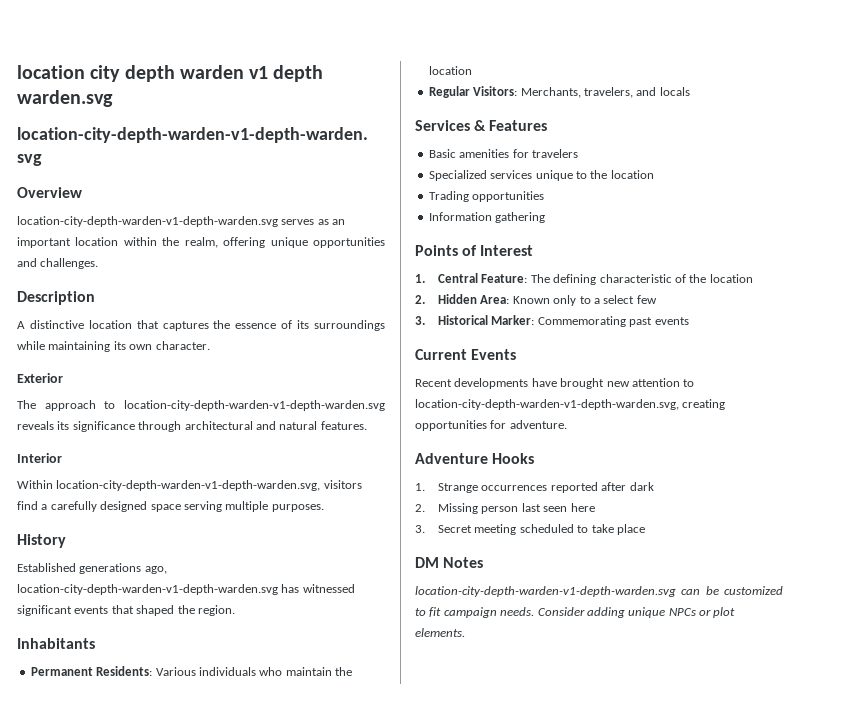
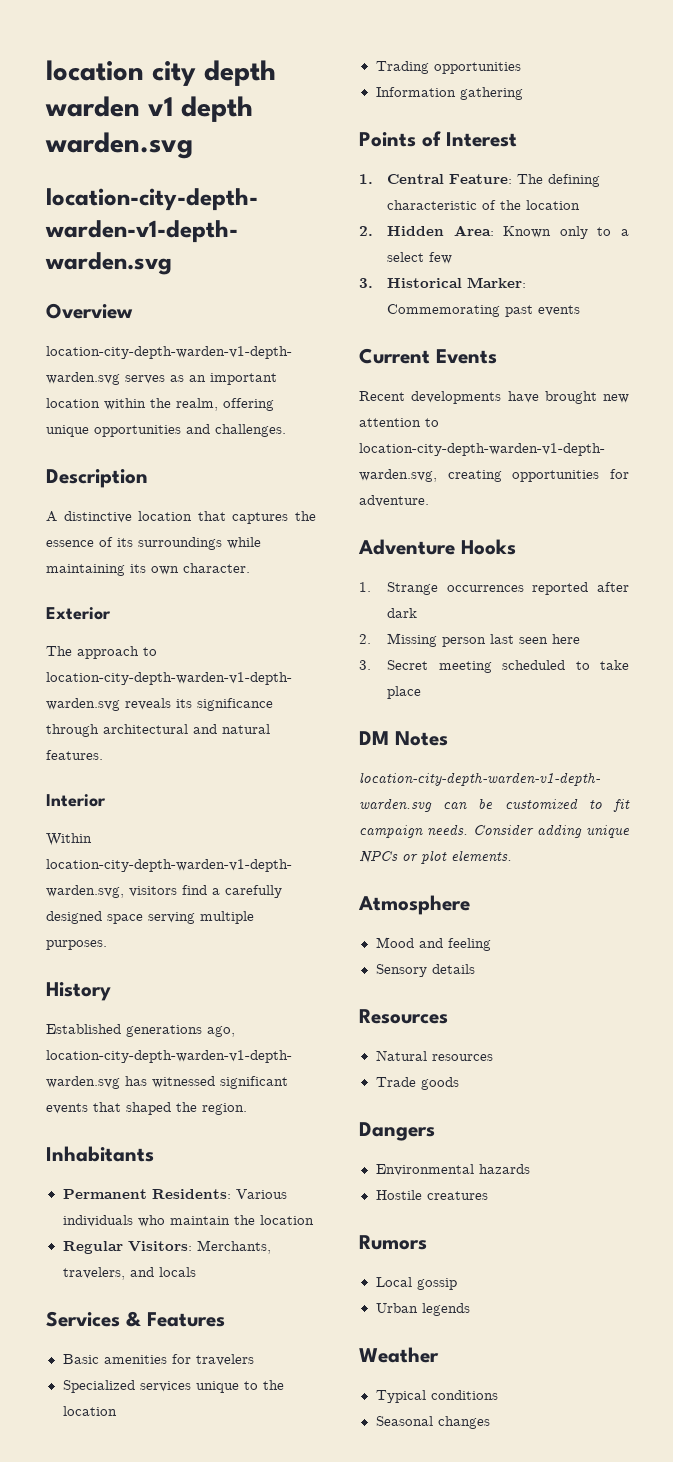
+ Atmosphere
+ Mood and feeling
+ Sensory details
+ Resources
+ Natural resources
+ Trade goods
+ Dangers
+ Environmental hazards
+ Hostile creatures
+ Rumors
+ Local gossip
+ Urban legends
+ Weather
+ Typical conditions
+ Seasonal changes

